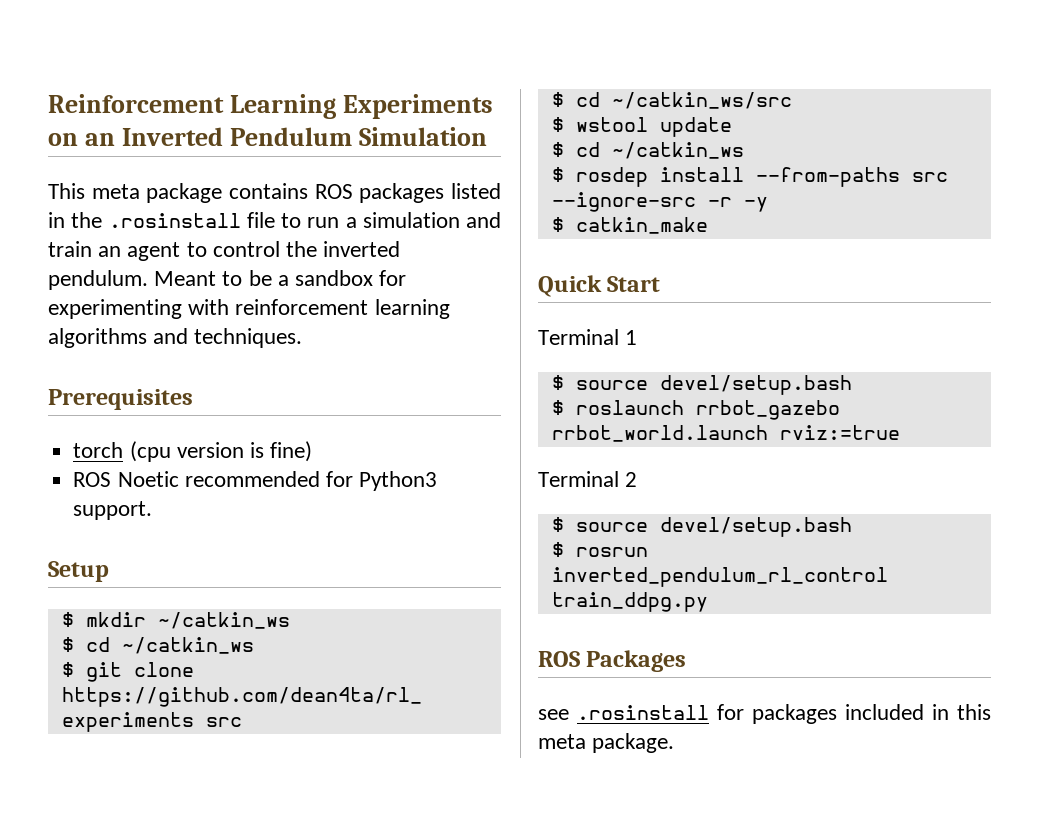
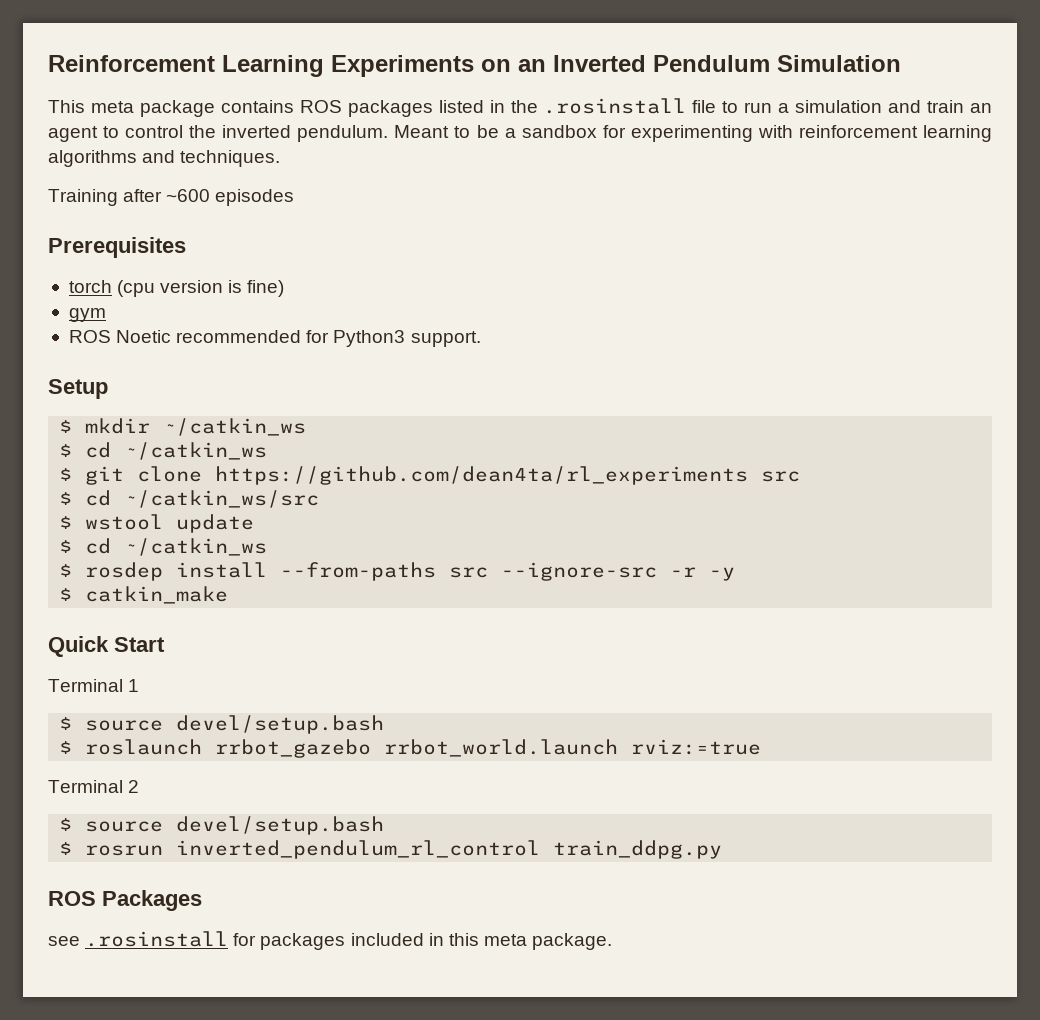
+ Training after ~600 episodes
+ gym

